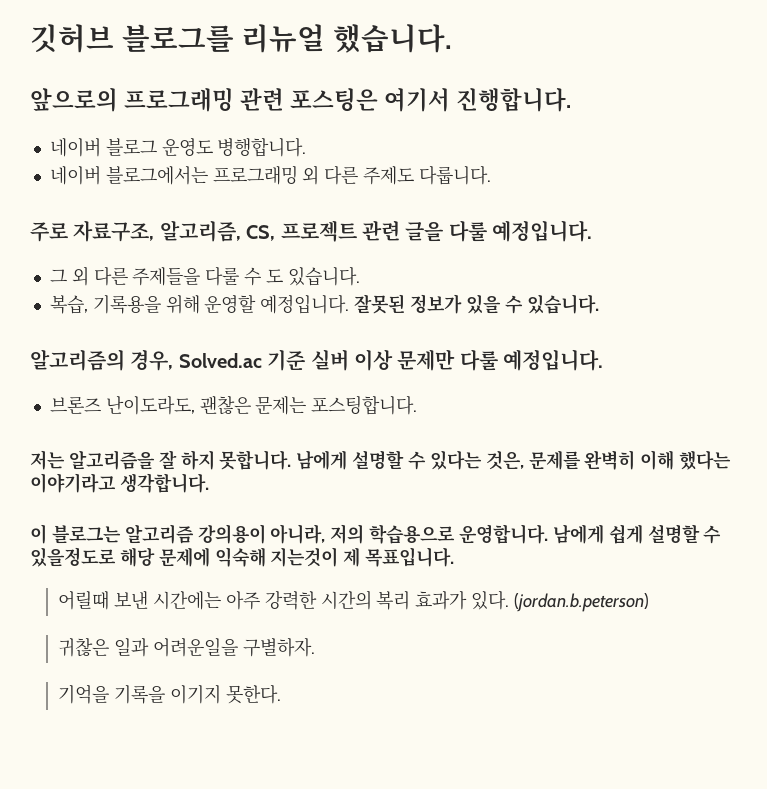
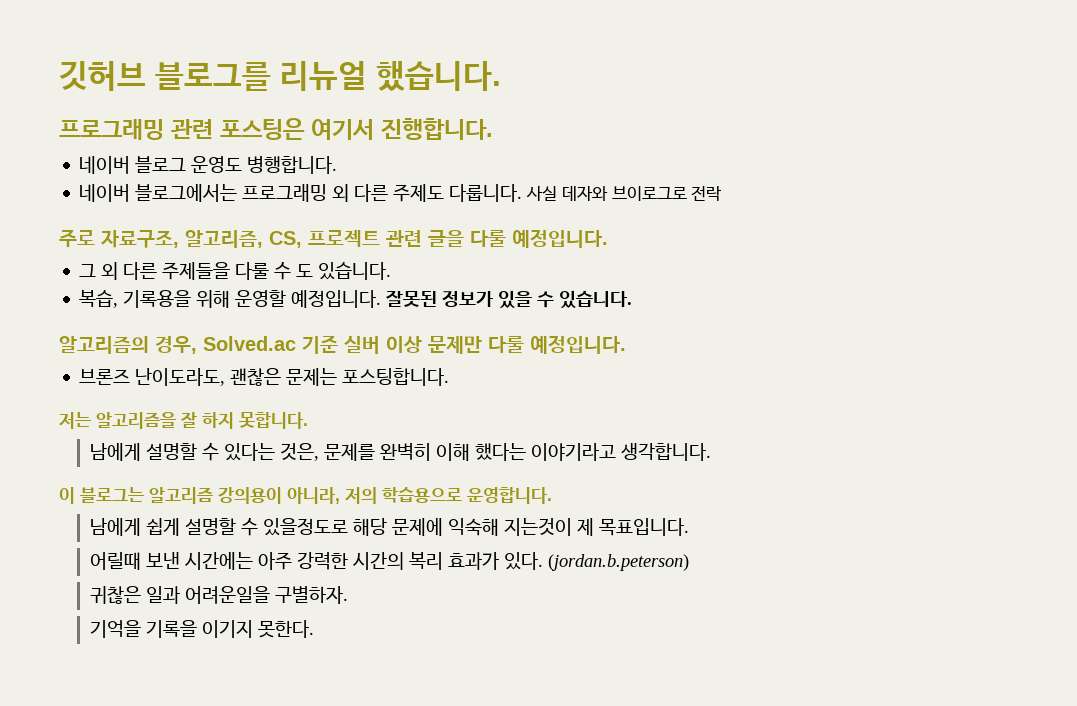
- 앞으로의 프로그래밍 관련 포스팅은 여기서 진행합니다.
+ 프로그래밍 관련 포스팅은 여기서 진행합니다.
+ 사실 데자와 브이로그로 전락
- 저는 알고리즘을 잘 하지 못합니다. 남에게 설명할 수 있다는 것은, 문제를 완벽히 이해 했다는 이야기라고 생각합니다.
+ 저는 알고리즘을 잘 하지 못합니다.
+ 남에게 설명할 수 있다는 것은, 문제를 완벽히 이해 했다는 이야기라고 생각합니다.
- 이 블로그는 알고리즘 강의용이 아니라, 저의 학습용으로 운영합니다. 남에게 쉽게 설명할 수 있을정도로 해당 문제에 익숙해 지는것이 제 목표입니다.
+ 이 블로그는 알고리즘 강의용이 아니라, 저의 학습용으로 운영합니다.
+ 남에게 쉽게 설명할 수 있을정도로 해당 문제에 익숙해 지는것이 제 목표입니다.

